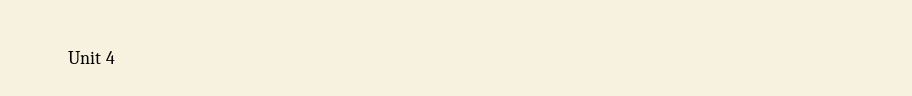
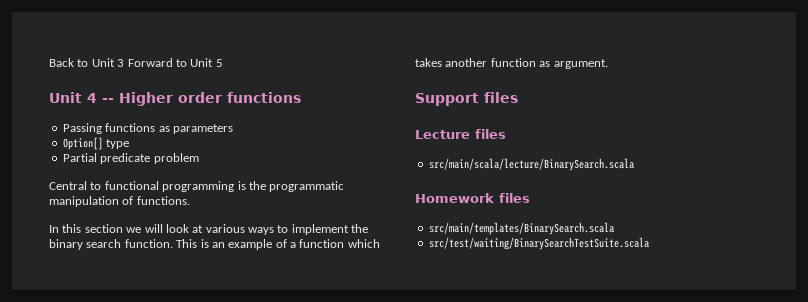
- Unit 4
+ Back to Unit 3 Forward to Unit 5
+ Unit 4 -- Higher order functions
+ Passing functions as parameters
+ Option[] type
+ Partial predicate problem
+ Central to functional programming is the programmatic manipulation of functions.
+ In this section we will look at various ways to implement the binary search function. This is an example of a function which takes another function as argument.
+ Support files
+ Lecture files
+ src/main/scala/lecture/BinarySearch.scala
+ Homework files
+ src/main/templates/BinarySearch.scala
+ src/test/waiting/BinarySearchTestSuite.scala

